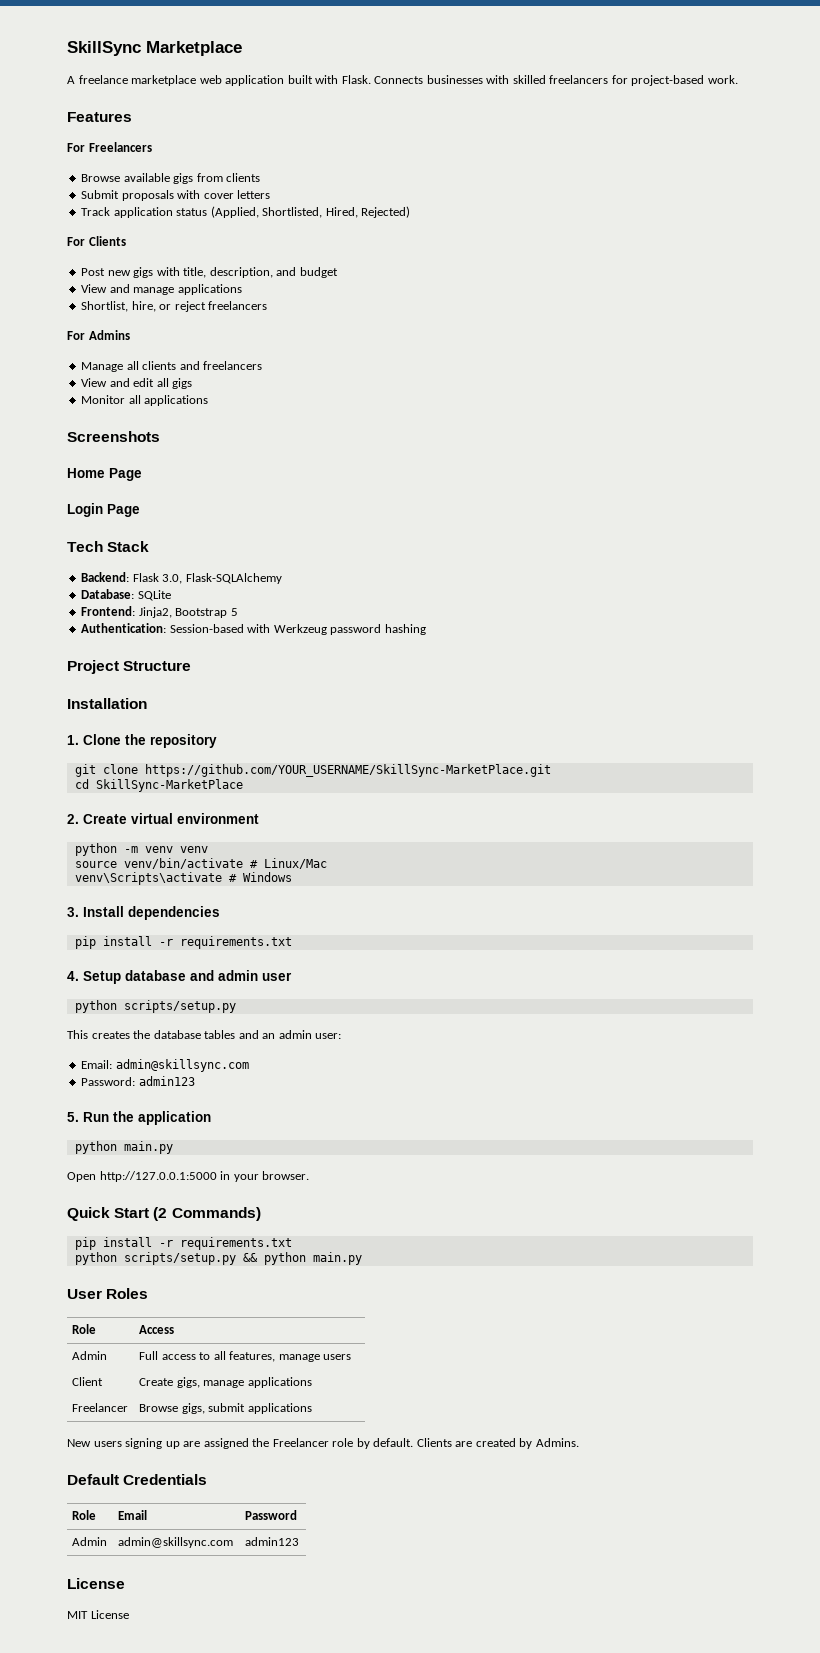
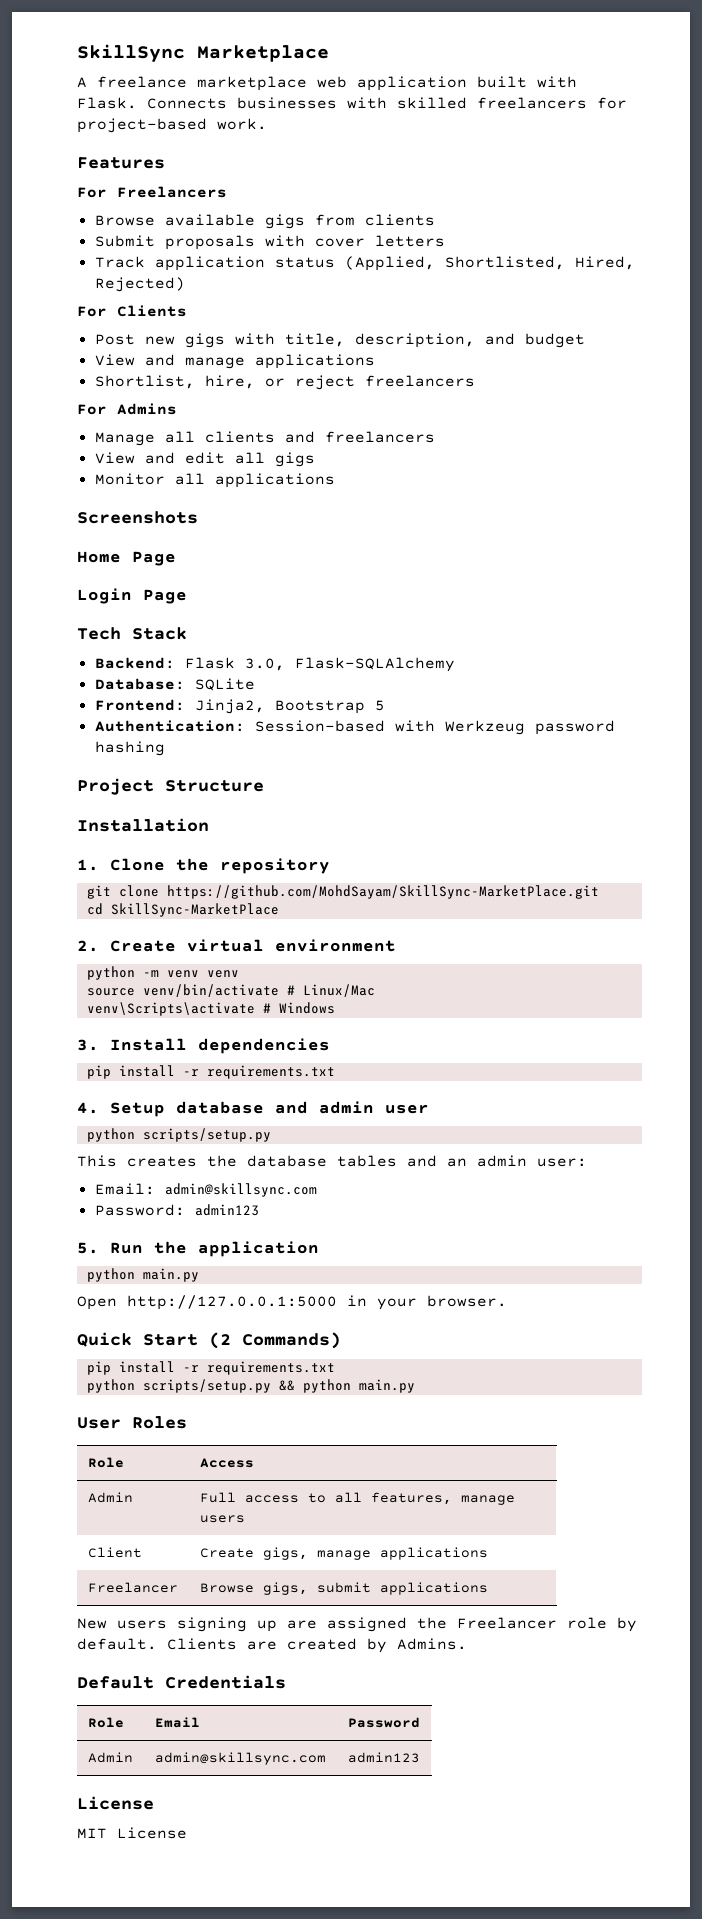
- git clone https://github.com/YOUR_USERNAME/SkillSync-MarketPlace.git
+ git clone https://github.com/MohdSayam/SkillSync-MarketPlace.git

